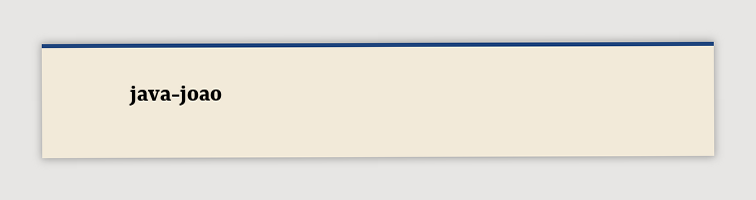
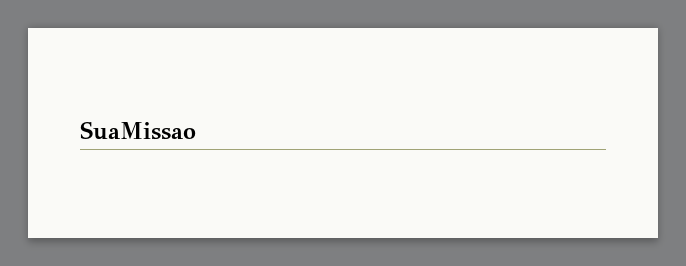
- java-joao
+ SuaMissao

